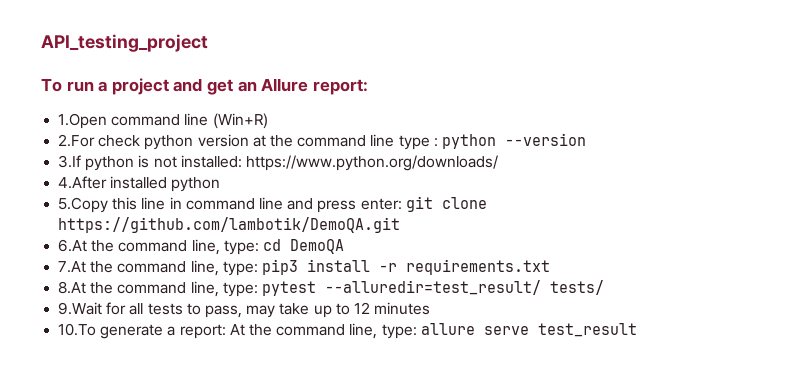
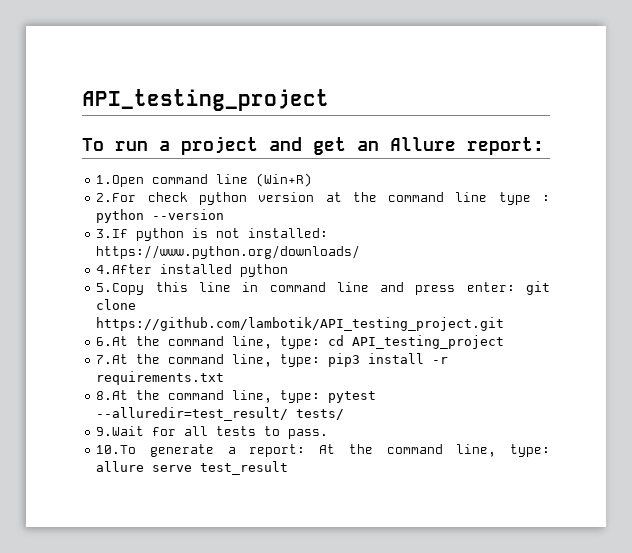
- 5.Copy this line in command line and press enter: git clone https://github.com/lambotik/DemoQA.git
+ 5.Copy this line in command line and press enter: git clone https://github.com/lambotik/API_testing_project.git
- 6.At the command line, type: cd DemoQA
+ 6.At the command line, type: cd API_testing_project
- 9.Wait for all tests to pass, may take up to 12 minutes
+ 9.Wait for all tests to pass.

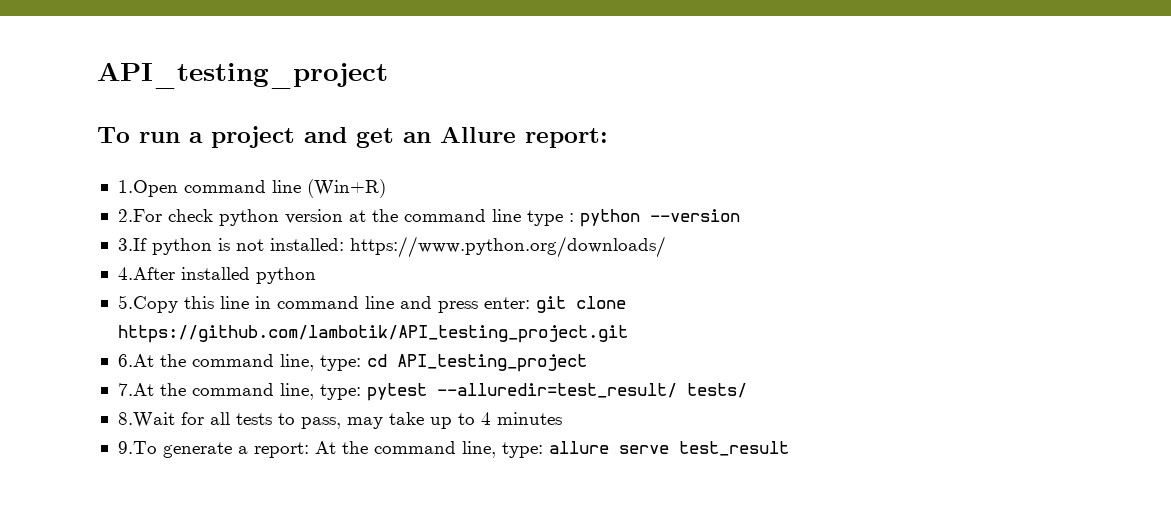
- 7.At the command line, type: pip3 install -r requirements.txt
- 8.At the command line, type: pytest --alluredir=test_result/ tests/
+ 7.At the command line, type: pytest --alluredir=test_result/ tests/
- 9.Wait for all tests to pass.
- 10.To generate a report: At the command line, type: allure serve test_result
+ 8.Wait for all tests to pass, may take up to 4 minutes
+ 9.To generate a report: At the command line, type: allure serve test_result

